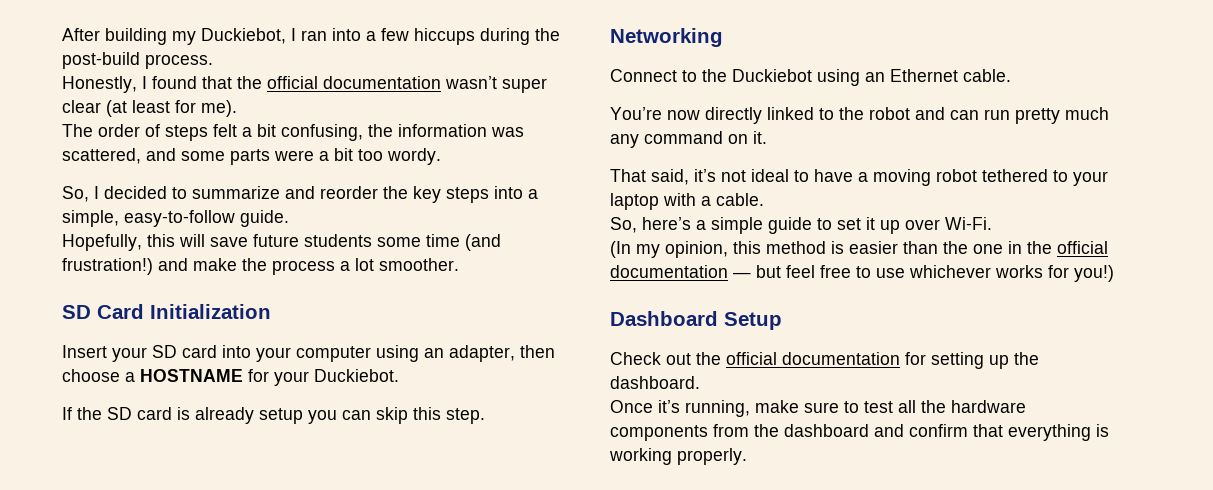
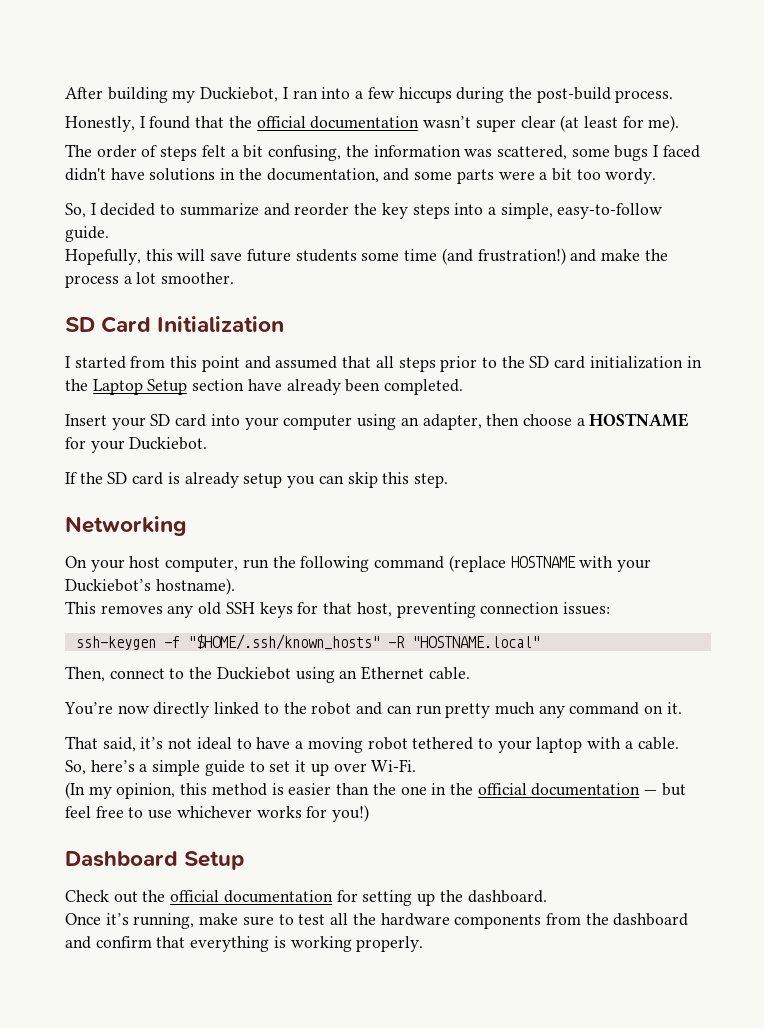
- The order of steps felt a bit confusing, the information was scattered, and some parts were a bit too wordy.
+ The order of steps felt a bit confusing, the information was scattered, some bugs I faced didn't have solutions in the documentation, and some parts were a bit too wordy.
+ I started from this point and assumed that all steps prior to the SD card initialization in the Laptop Setup section have already been completed.
- Connect to the Duckiebot using an Ethernet cable.
+ On your host computer, run the following command (replace HOSTNAME with your Duckiebot’s hostname).
+ This removes any old SSH keys for that host, preventing connection issues:
+ ssh-keygen -f "$HOME/.ssh/known_hosts" -R "HOSTNAME.local"
+ Then, connect to the Duckiebot using an Ethernet cable.

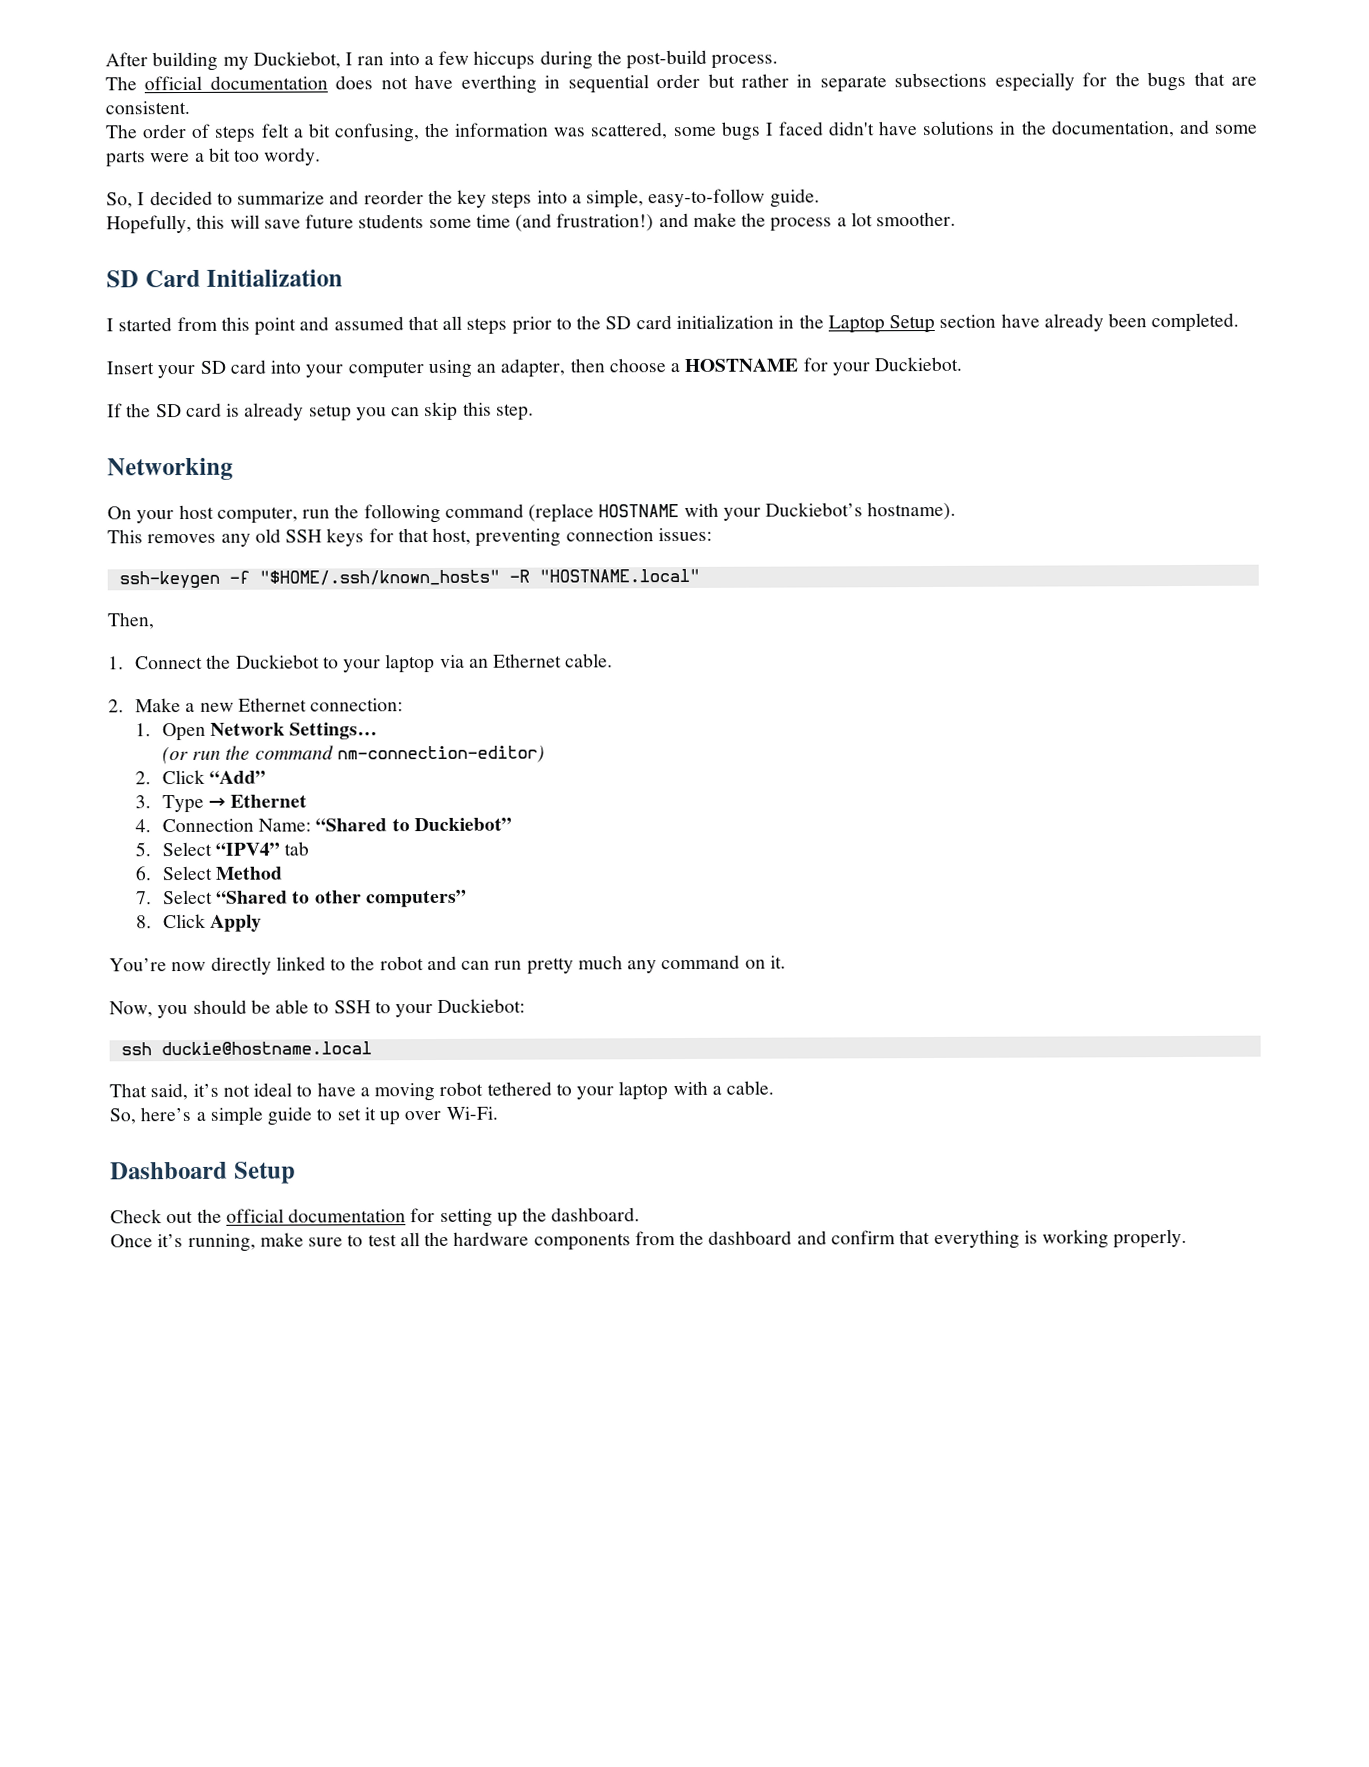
- Honestly, I found that the official documentation wasn’t super clear (at least for me).
+ The official documentation does not have everthing in sequential order but rather in separate subsections especially for the bugs that are consistent.
- Then, connect to the Duckiebot using an Ethernet cable.
+ Then,
+ 1. Connect the Duckiebot to your laptop via an Ethernet cable.
+ 2. Make a new Ethernet connection:
+ 1. Open Network Settings…
+ (or run the command nm-connection-editor)
+ 2. Click “Add”
+ 3. Type → Ethernet
+ 4. Connection Name: “Shared to Duckiebot”
+ 5. Select “IPV4” tab
+ 6. Select Method
+ 7. Select “Shared to other computers”
+ 8. Click Apply
+ Now, you should be able to SSH to your Duckiebot:
+ ssh duckie@hostname.local
- (In my opinion, this method is easier than the one in the official documentation — but feel free to use whichever works for you!)

